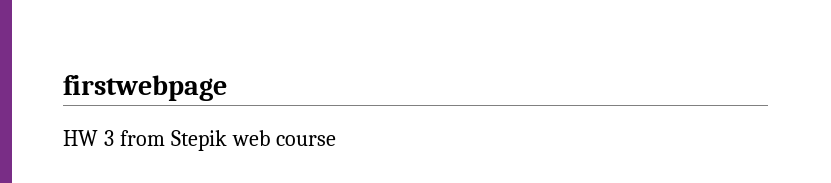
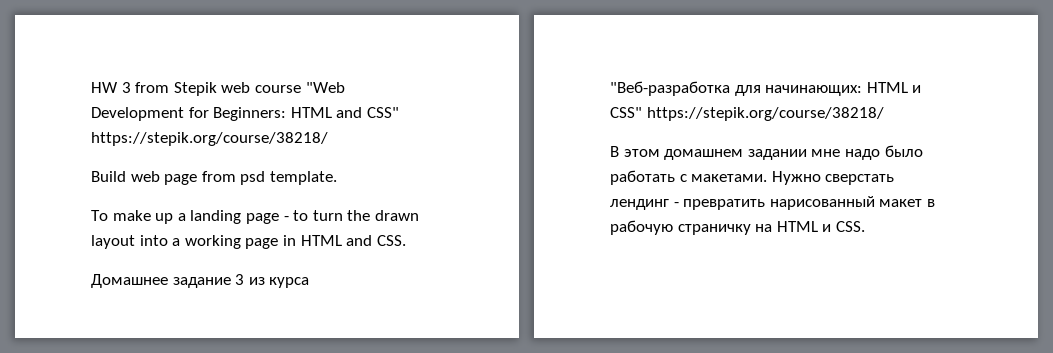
- firstwebpage
- HW 3 from Stepik web course
+ HW 3 from Stepik web course "Web Development for Beginners: HTML and CSS" https://stepik.org/course/38218/
+ Build web page from psd template.
+ To make up a landing page - to turn the drawn layout into a working page in HTML and CSS.
+ Домашнее задание 3 из курса "Веб-разработка для начинающих: HTML и CSS" https://stepik.org/course/38218/
+ В этом домашнем задании мне надо было работать с макетами. Нужно сверстать лендинг - превратить нарисованный макет в рабочую страничку на HTML и CSS.

